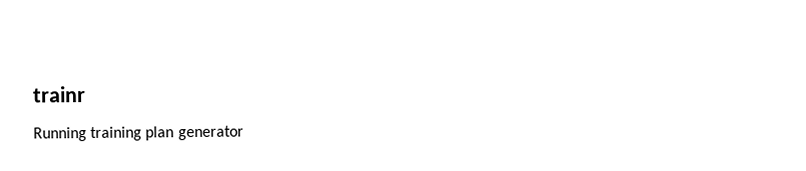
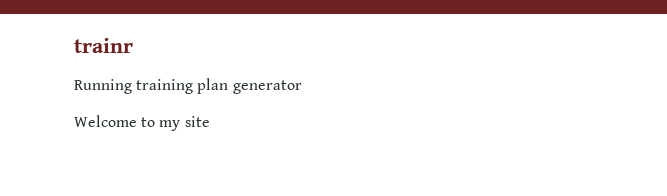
+ Welcome to my site

